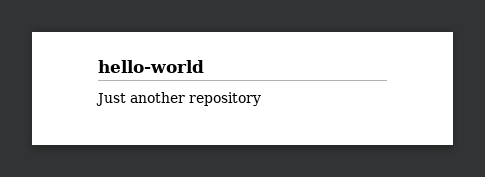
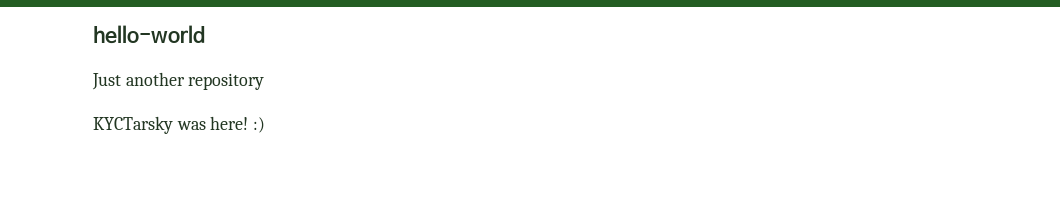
+ KYCTarsky was here! :)

